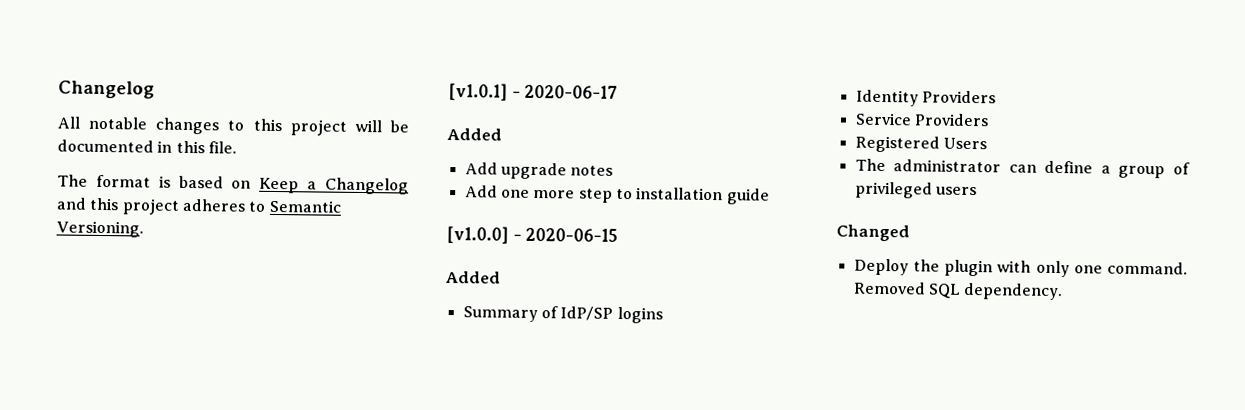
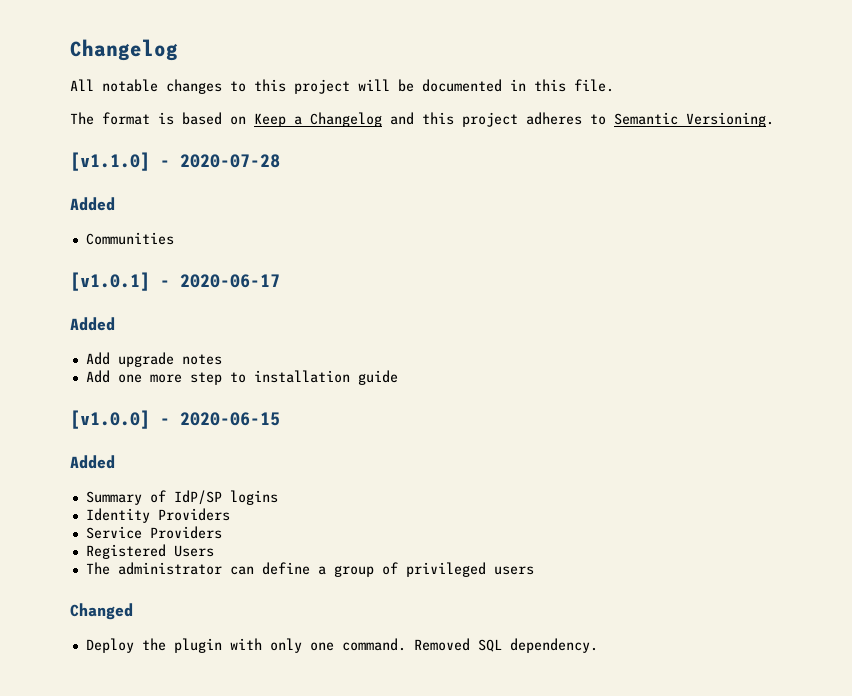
+ [v1.1.0] - 2020-07-28
+ Added
+ Communities

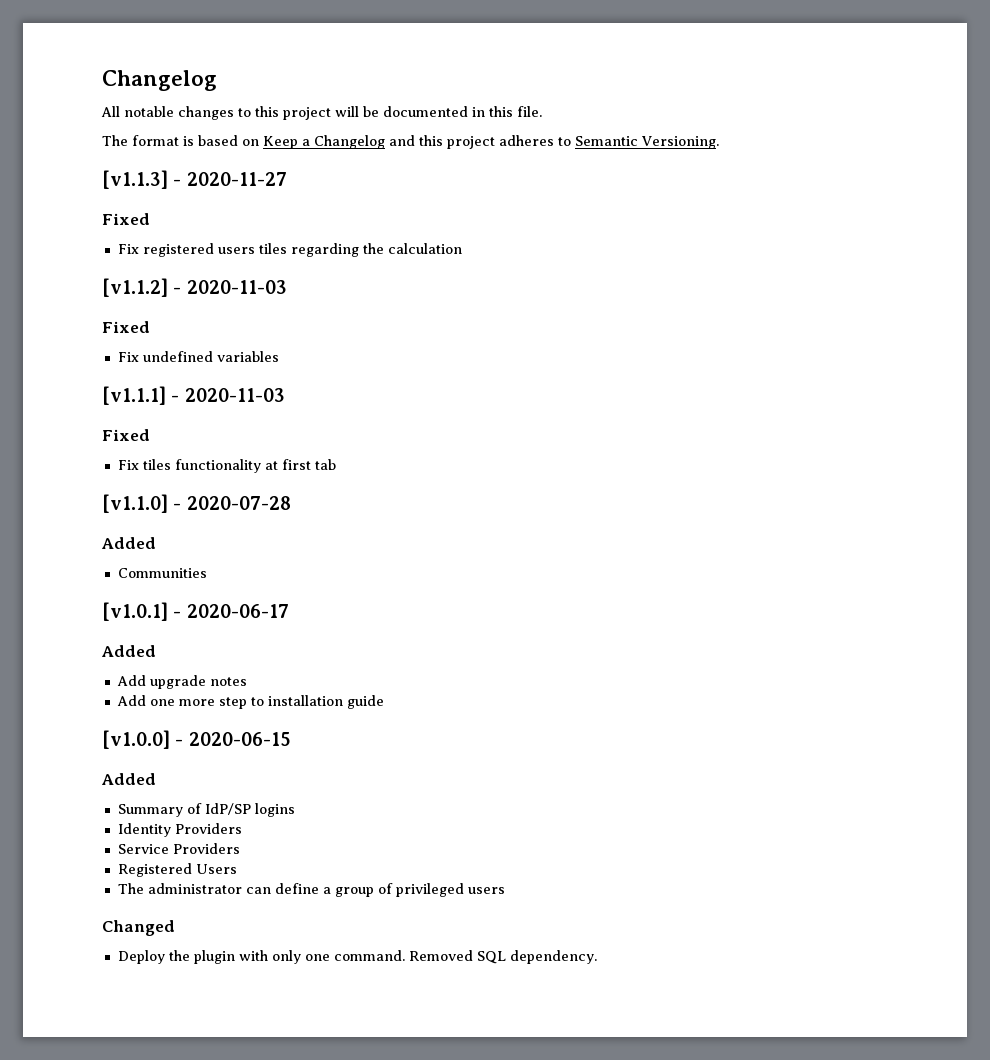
+ [v1.1.3] - 2020-11-27
+ Fixed
+ Fix registered users tiles regarding the calculation
+ [v1.1.2] - 2020-11-03
+ Fixed
+ Fix undefined variables
+ [v1.1.1] - 2020-11-03
+ Fixed
+ Fix tiles functionality at first tab

